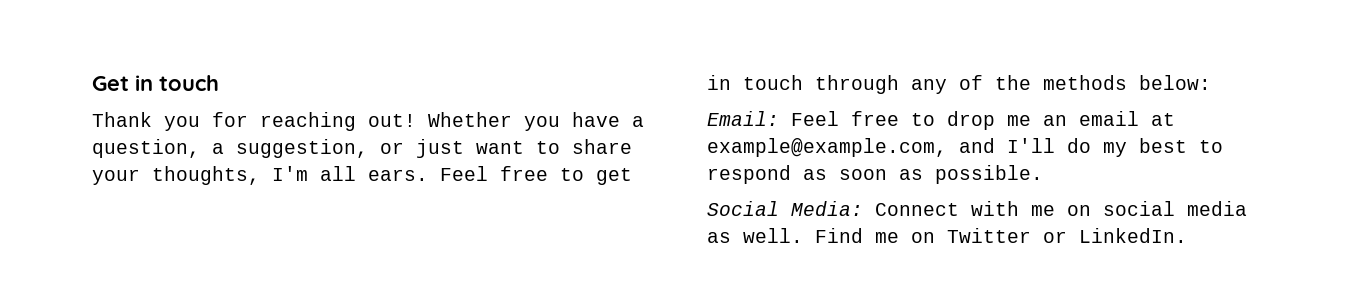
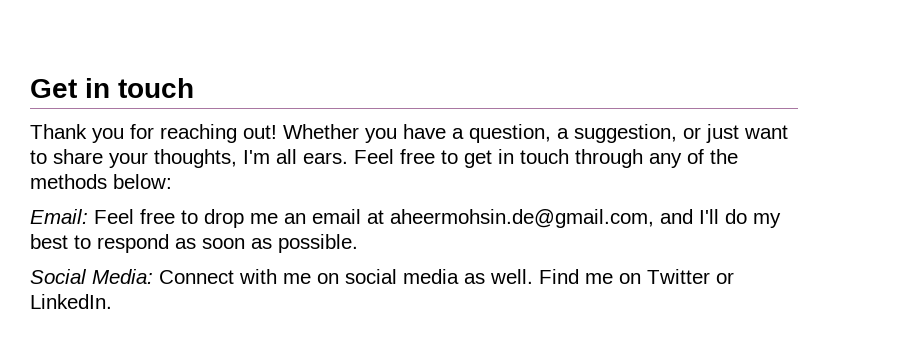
- Email: Feel free to drop me an email at example@example.com, and I'll do my best to respond as soon as possible.
+ Email: Feel free to drop me an email at aheermohsin.de@gmail.com, and I'll do my best to respond as soon as possible.

